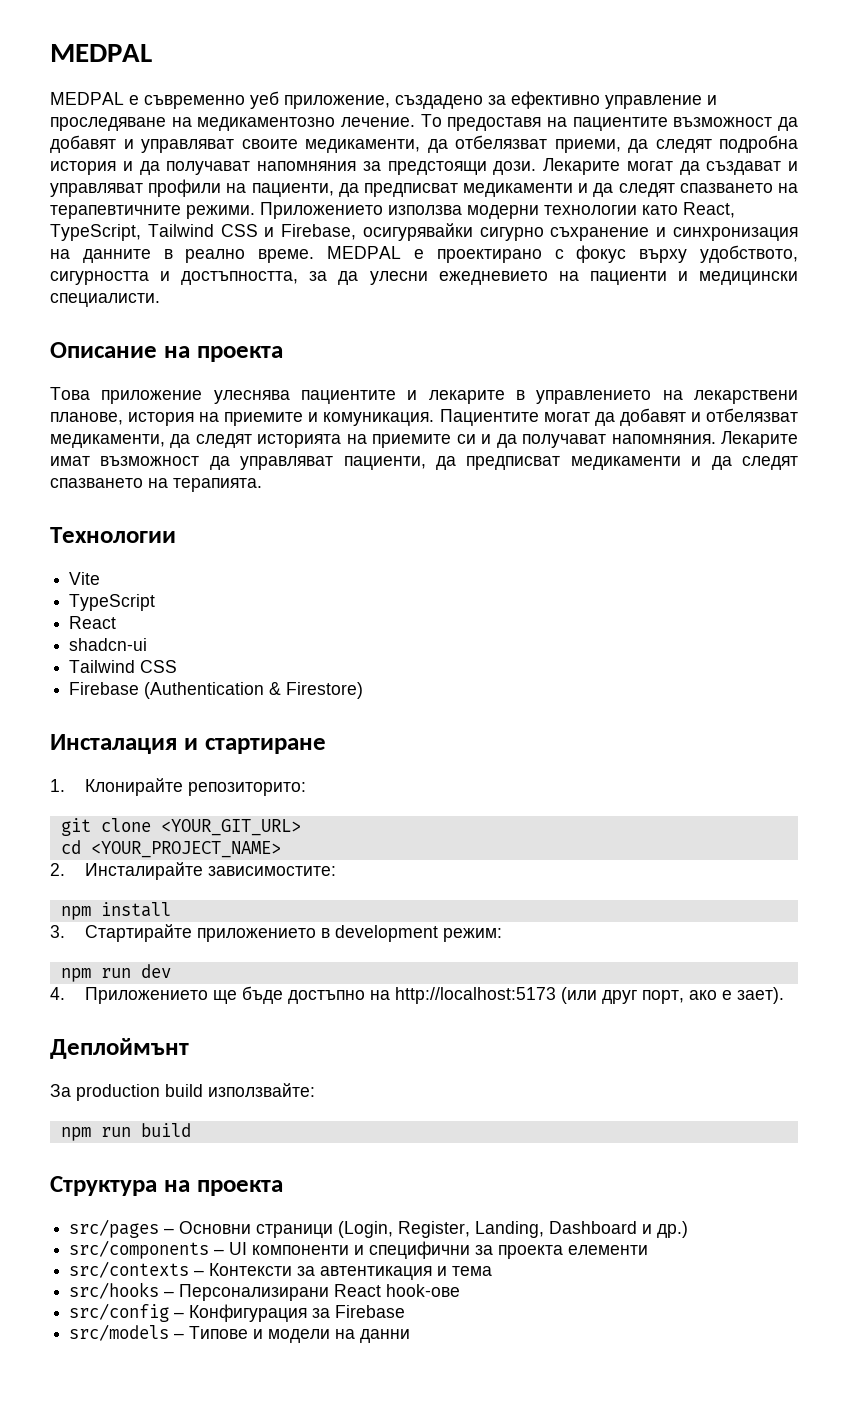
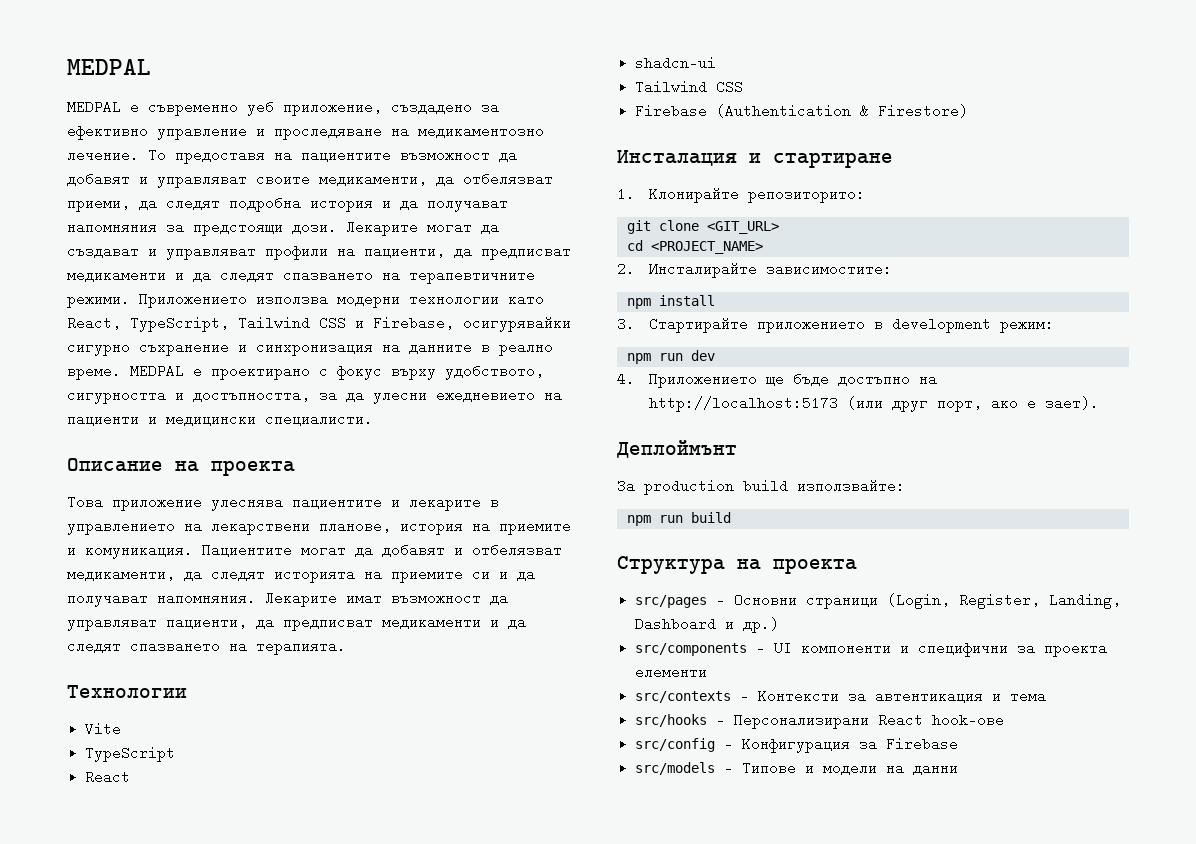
- git clone <YOUR_GIT_URL>
+ git clone <GIT_URL>
- cd <YOUR_PROJECT_NAME>
+ cd <PROJECT_NAME>

